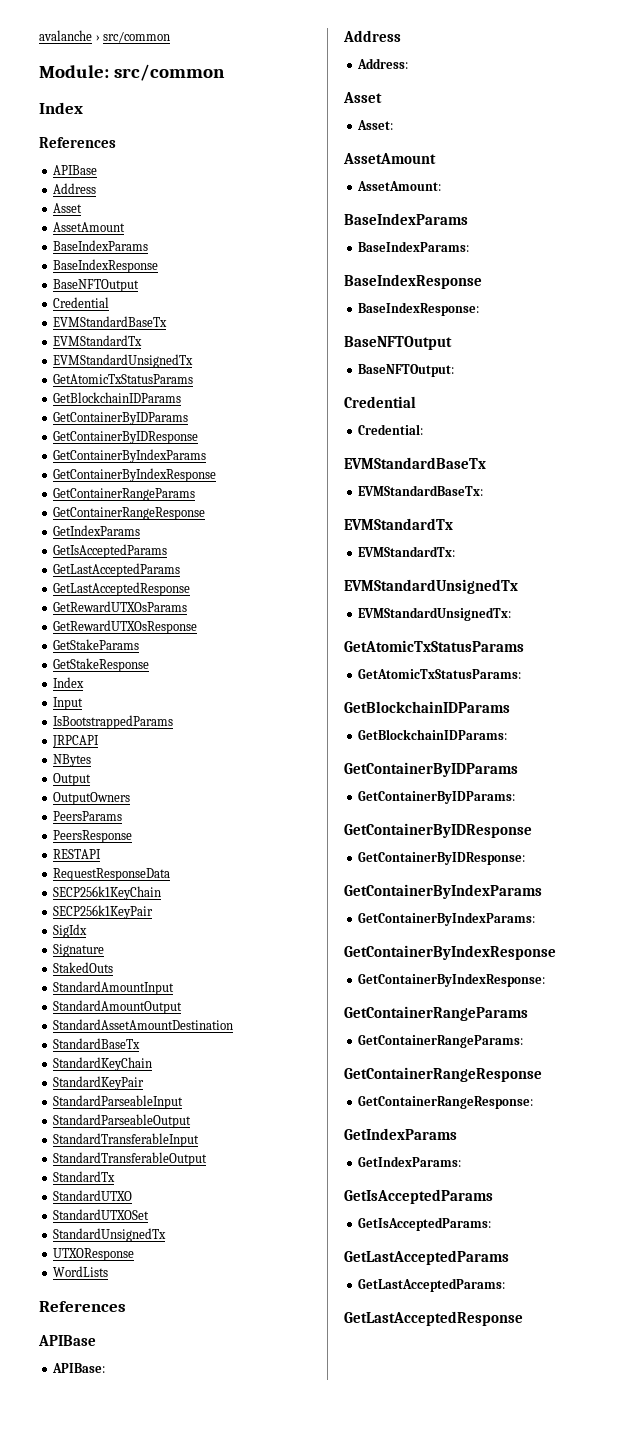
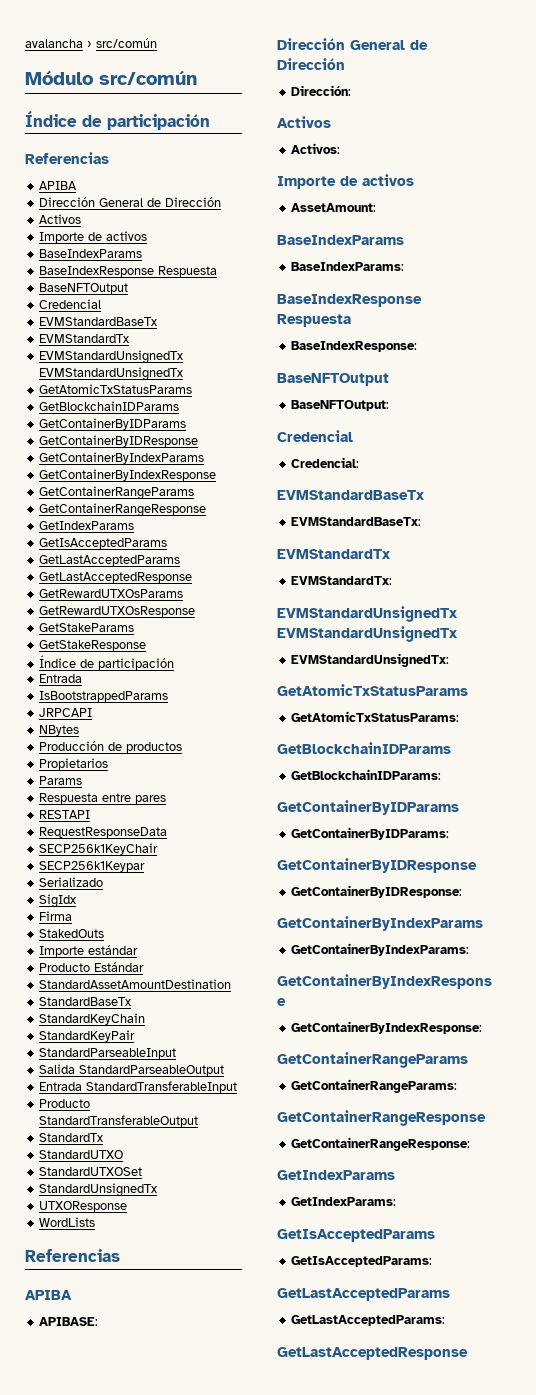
- avalanche › src/common
- Module: src/common
- Index
- References
- APIBase
- Address
- Asset
- AssetAmount
+ avalancha › src/común
+ Módulo src/común
+ Índice de participación
+ Referencias
+ APIBA
+ Dirección General de Dirección
+ Activos
+ Importe de activos
  BaseIndexParams
- BaseIndexResponse
+ BaseIndexResponse Respuesta
  BaseNFTOutput
- Credential
+ Credencial
  EVMStandardBaseTx
  EVMStandardTx
- EVMStandardUnsignedTx
+ EVMStandardUnsignedTx EVMStandardUnsignedTx
  GetStakeResponse
- Index
- Input
+ Índice de participación
+ Entrada
- Output
- OutputOwners
- PeersParams
- PeersResponse
+ Producción de productos
+ Propietarios
+ Params
+ Respuesta entre pares
- SECP256k1KeyChain
- SECP256k1KeyPair
+ SECP256k1KeyChair
+ SECP256k1Keypar
+ Serializado
- Signature
+ Firma
- StandardAmountInput
- StandardAmountOutput
+ Importe estándar
+ Producto Estándar
- StandardParseableOutput
+ Salida StandardParseableOutput
- StandardTransferableInput
+ Entrada StandardTransferableInput
- StandardTransferableOutput
+ Producto StandardTransferableOutput
  WordLists
- References
- APIBase
- APIBase:
- Address
- Address:
- Asset
- Asset:
- AssetAmount
+ Referencias
+ APIBA
+ APIBASE:
+ Dirección General de Dirección
+ Dirección:
+ Activos
+ Activos:
+ Importe de activos
  BaseIndexParams:
- BaseIndexResponse
+ BaseIndexResponse Respuesta
  BaseNFTOutput:
- Credential
- Credential:
+ Credencial
+ Credencial:
  EVMStandardTx:
- EVMStandardUnsignedTx
+ EVMStandardUnsignedTx EVMStandardUnsignedTx

